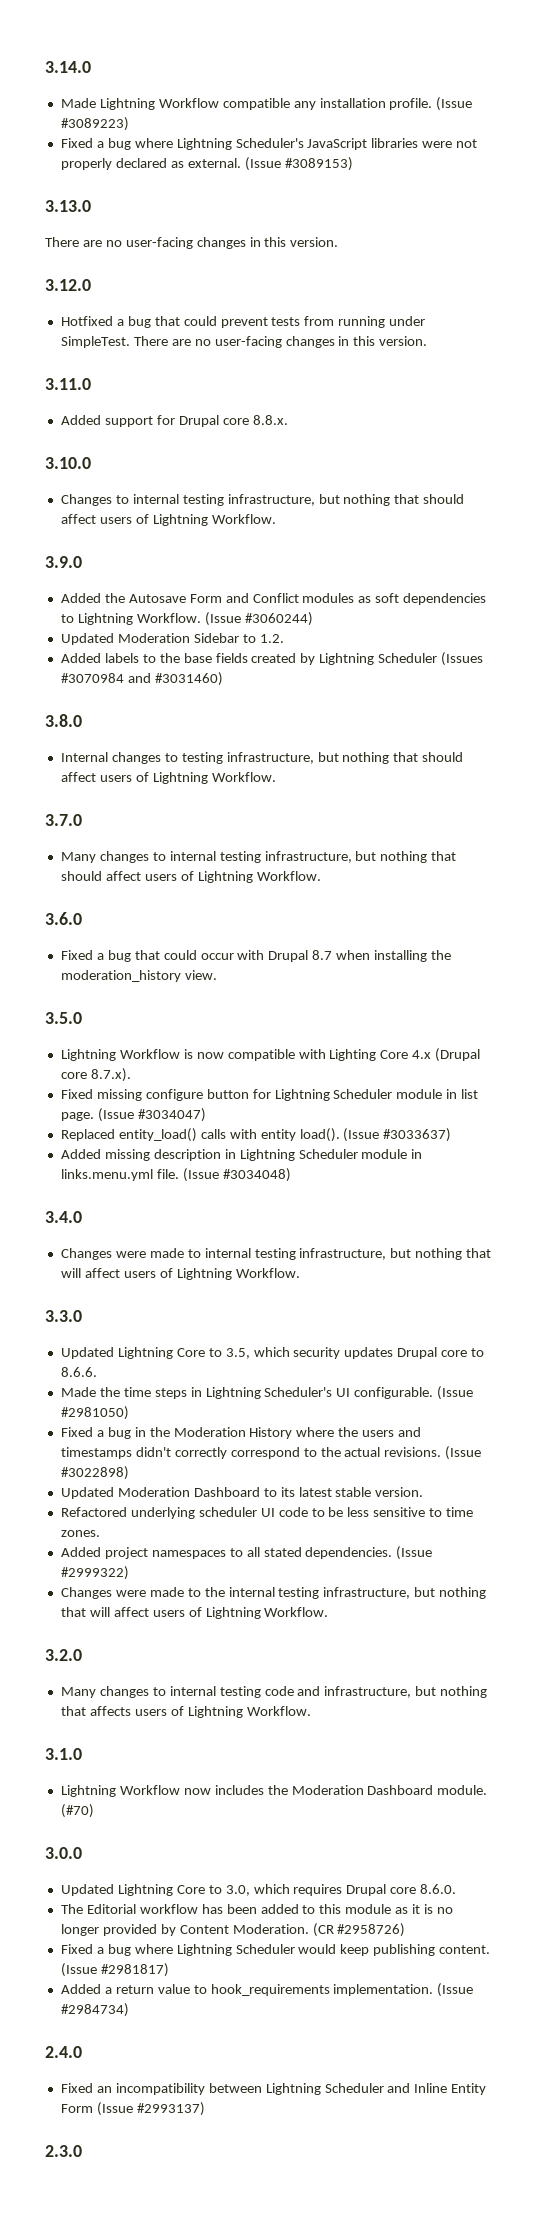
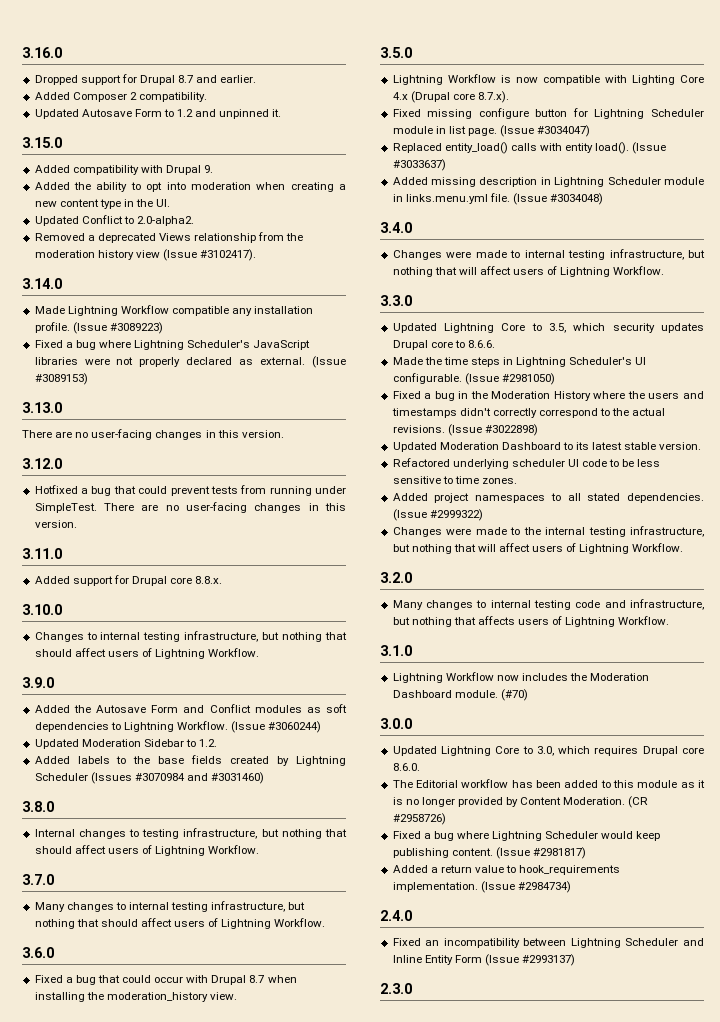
+ 3.16.0
+ Dropped support for Drupal 8.7 and earlier.
+ Added Composer 2 compatibility.
+ Updated Autosave Form to 1.2 and unpinned it.
+ 3.15.0
+ Added compatibility with Drupal 9.
+ Added the ability to opt into moderation when creating a new content type in the UI.
+ Updated Conflict to 2.0-alpha2.
+ Removed a deprecated Views relationship from the moderation history view (Issue #3102417).

